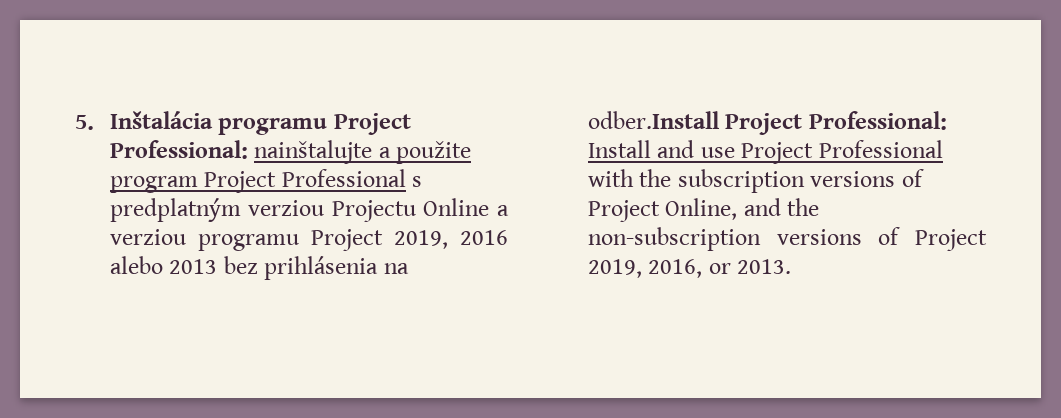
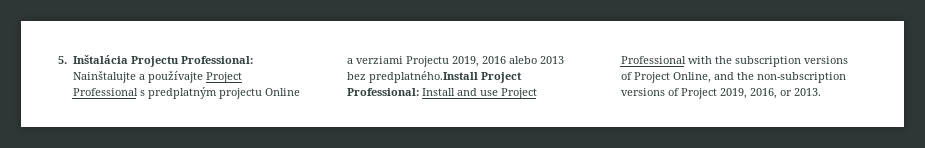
- 5. Inštalácia programu Project Professional: nainštalujte a použite program Project Professional s predplatným verziou Projectu Online a verziou programu Project 2019, 2016 alebo 2013 bez prihlásenia na odber.Install Project Professional: Install and use Project Professional with the subscription versions of Project Online, and the non-subscription versions of Project 2019, 2016, or 2013.
+ 5. Inštalácia Projectu Professional: Nainštalujte a používajte Project Professional s predplatným projectu Online a verziami Projectu 2019, 2016 alebo 2013 bez predplatného.Install Project Professional: Install and use Project Professional with the subscription versions of Project Online, and the non-subscription versions of Project 2019, 2016, or 2013.

